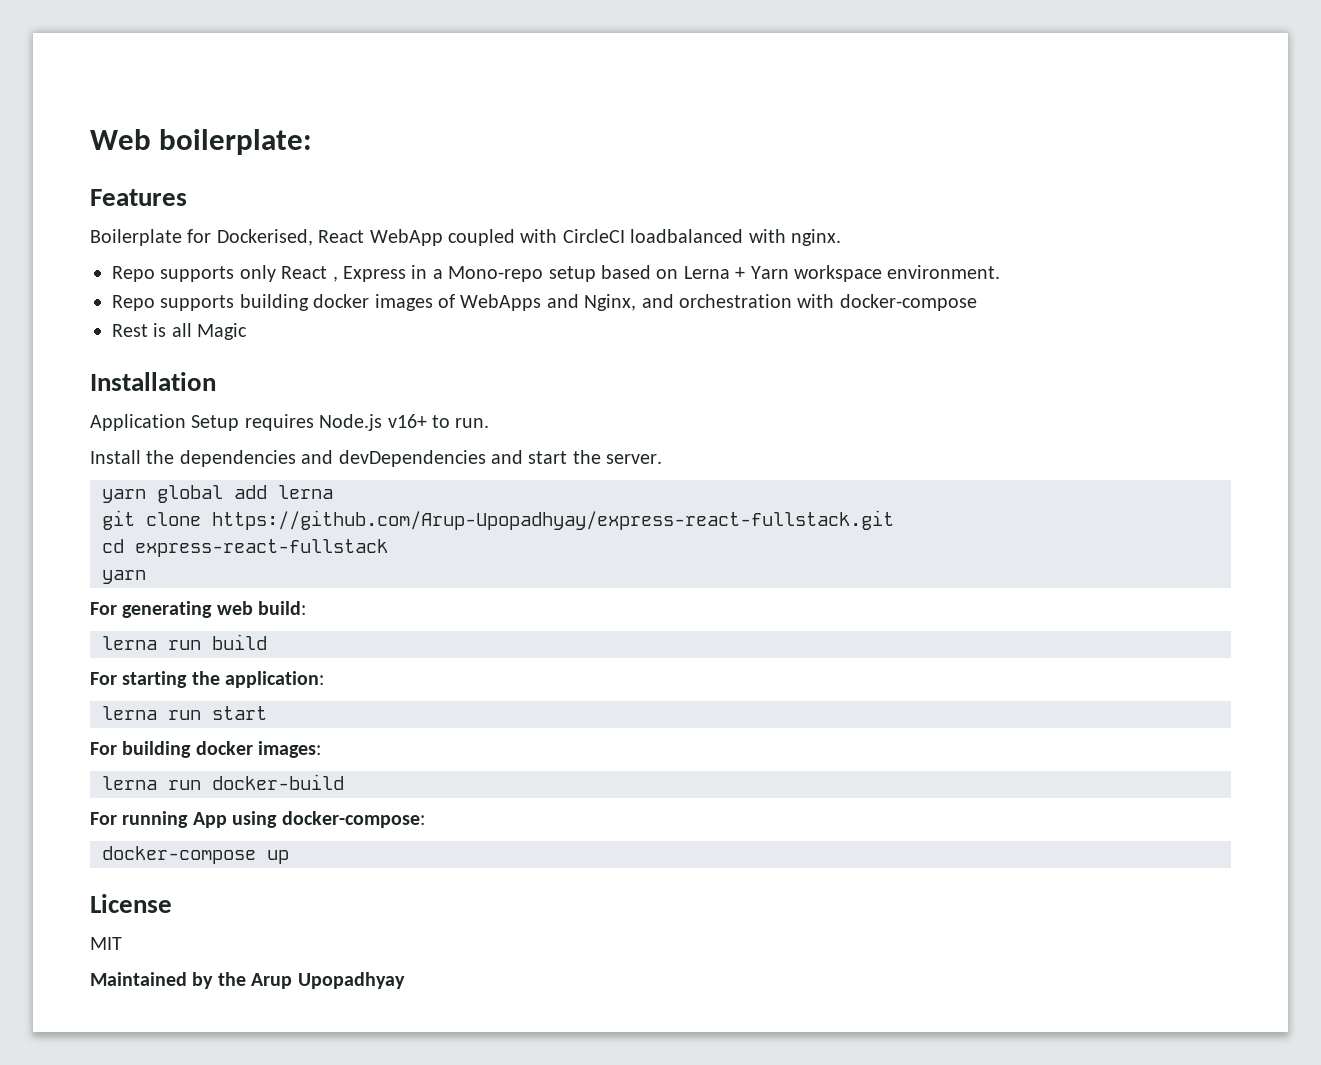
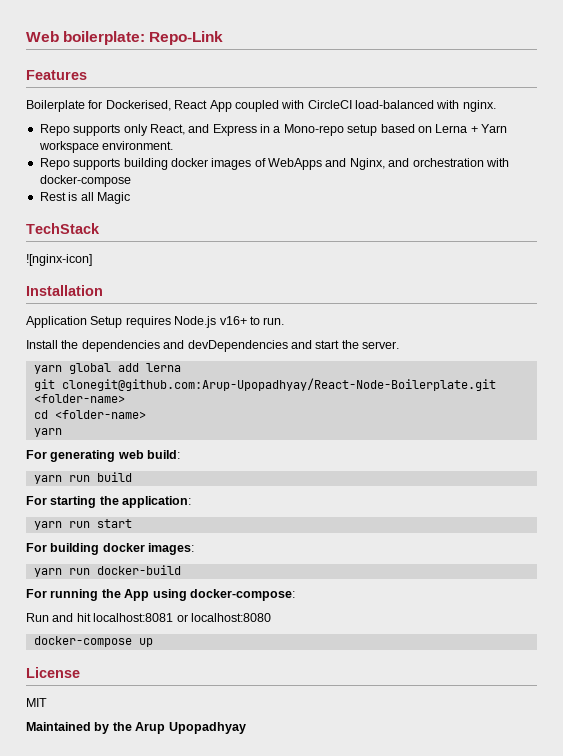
- Web boilerplate:
+ Web boilerplate: Repo-Link
- Boilerplate for Dockerised, React WebApp coupled with CircleCI loadbalanced with nginx.
+ Boilerplate for Dockerised, React App coupled with CircleCI load-balanced with nginx.
- Repo supports only React , Express in a Mono-repo setup based on Lerna + Yarn workspace environment.
+ Repo supports only React, and Express in a Mono-repo setup based on Lerna + Yarn workspace environment.
+ TechStack
+ ![nginx-icon]
- git clone https://github.com/Arup-Upopadhyay/express-react-fullstack.git
+ git clonegit@github.com:Arup-Upopadhyay/React-Node-Boilerplate.git <folder-name>
- cd express-react-fullstack
+ cd <folder-name>
- lerna run build
+ yarn run build
- lerna run start
+ yarn run start
- lerna run docker-build
+ yarn run docker-build
- For running App using docker-compose:
+ For running the App using docker-compose:
+ Run and hit localhost:8081 or localhost:8080

